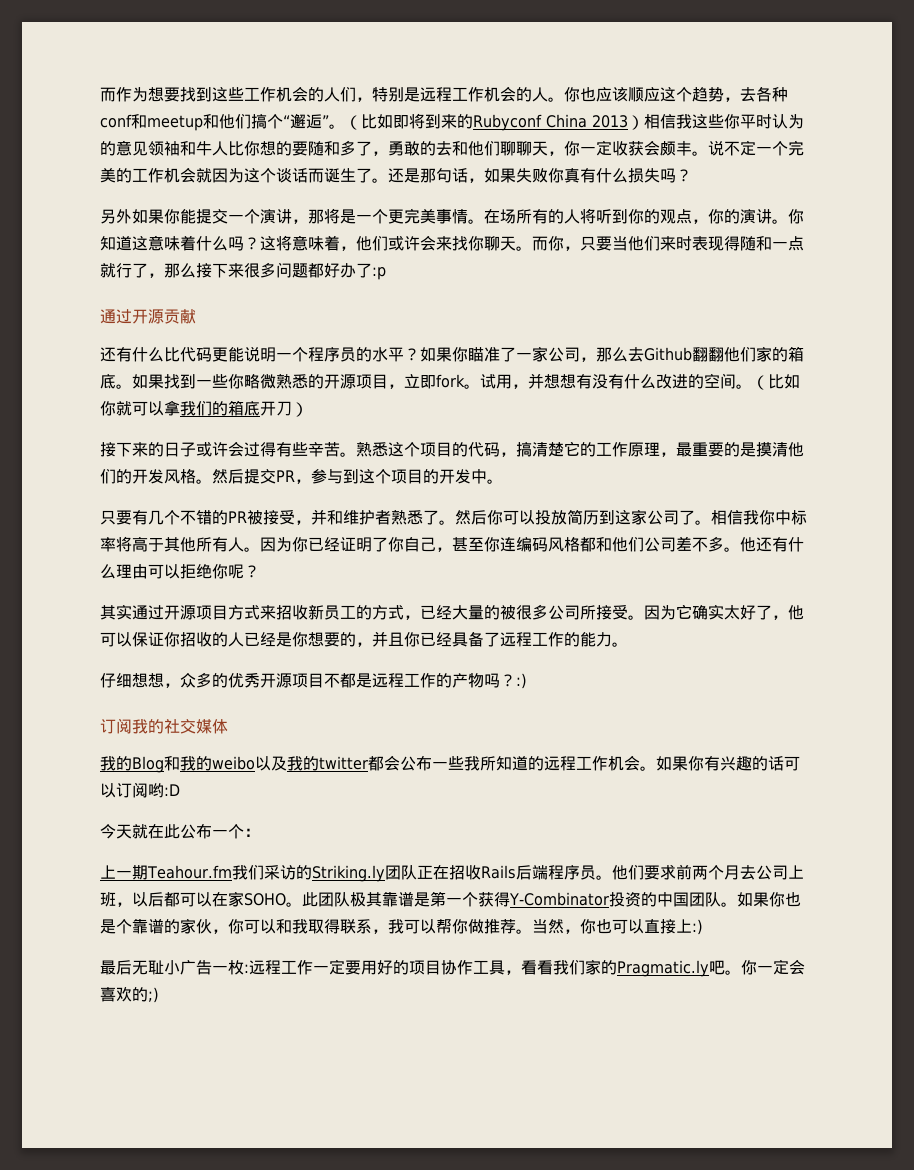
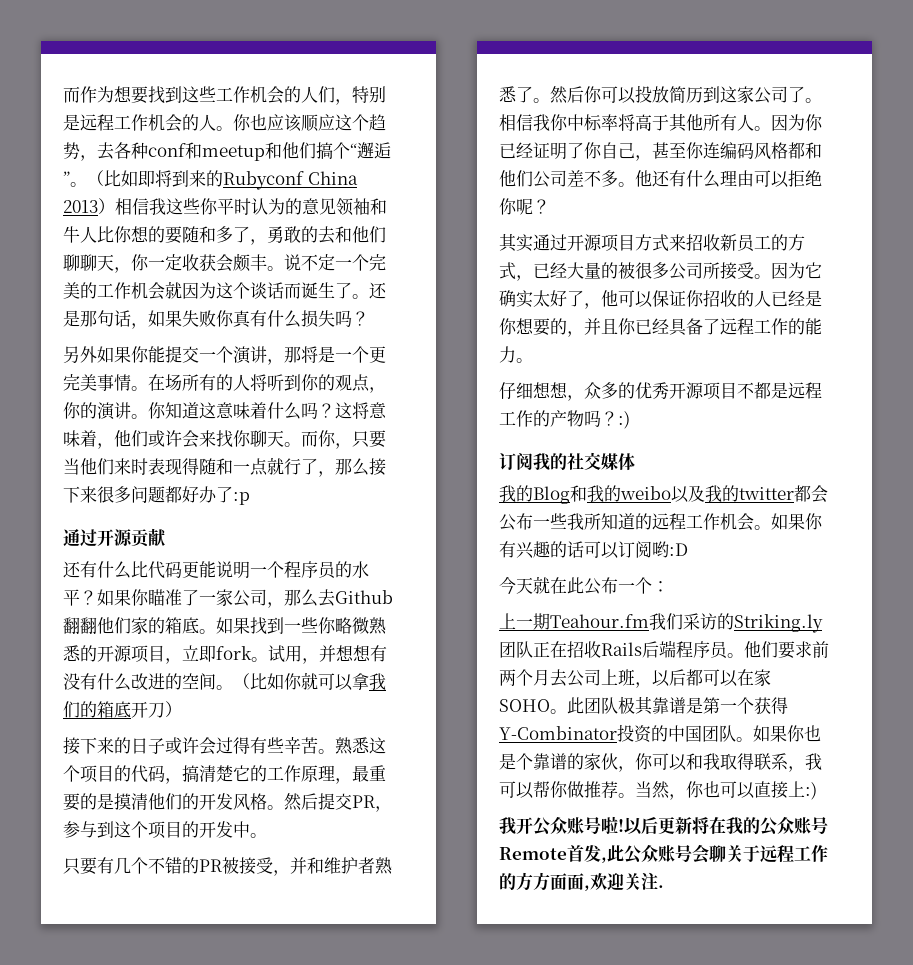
- 最后无耻小广告一枚:远程工作一定要用好的项目协作工具，看看我们家的Pragmatic.ly吧。你一定会喜欢的;)
+ 我开公众账号啦!以后更新将在我的公众账号Remote首发,此公众账号会聊关于远程工作的方方面面,欢迎关注.

